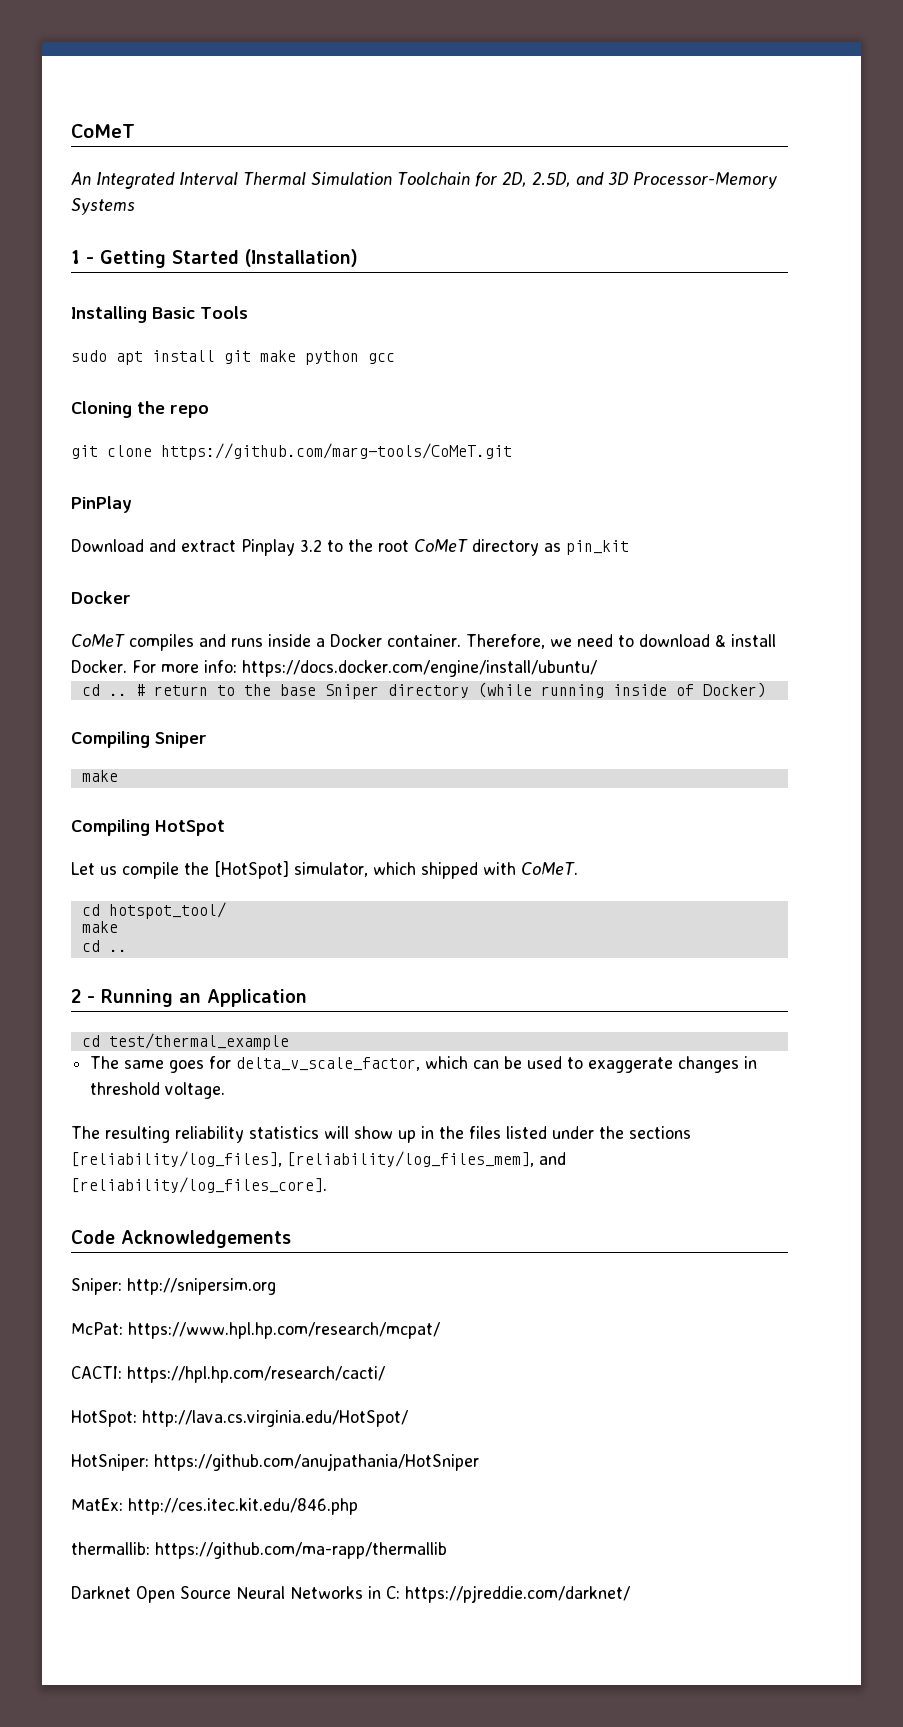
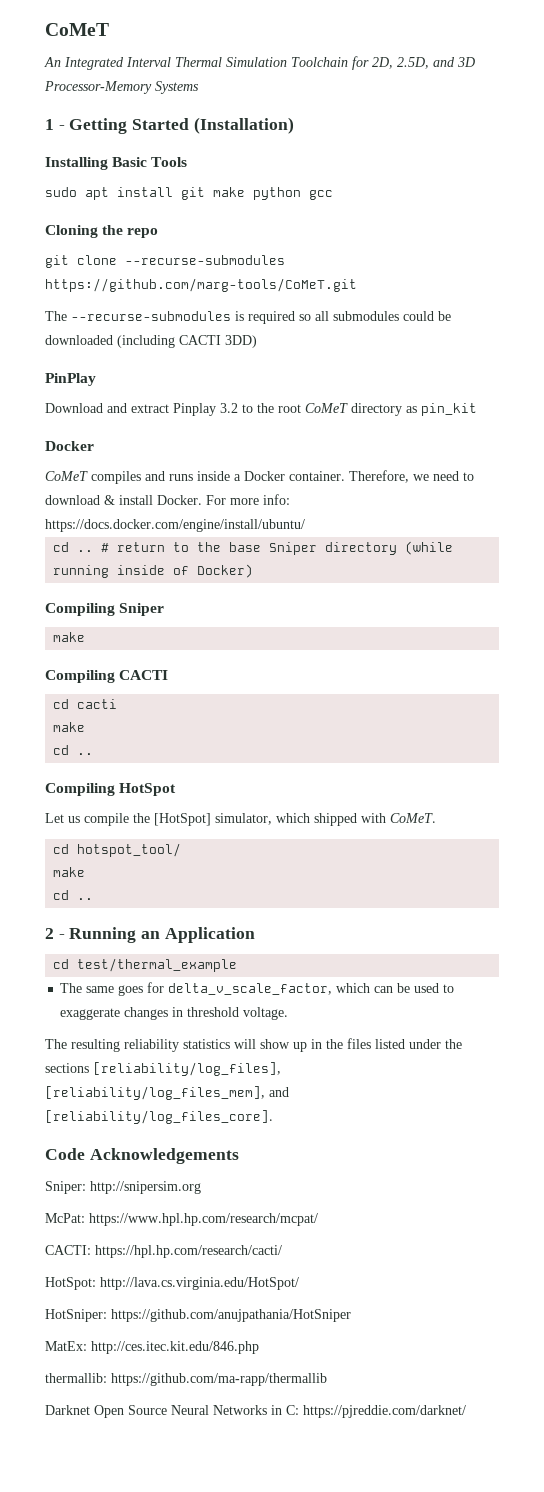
- git clone https://github.com/marg-tools/CoMeT.git
+ git clone --recurse-submodules https://github.com/marg-tools/CoMeT.git
+ The --recurse-submodules is required so all submodules could be downloaded (including CACTI 3DD)
+ Compiling CACTI
+ cd cacti
+ make
+ cd ..

